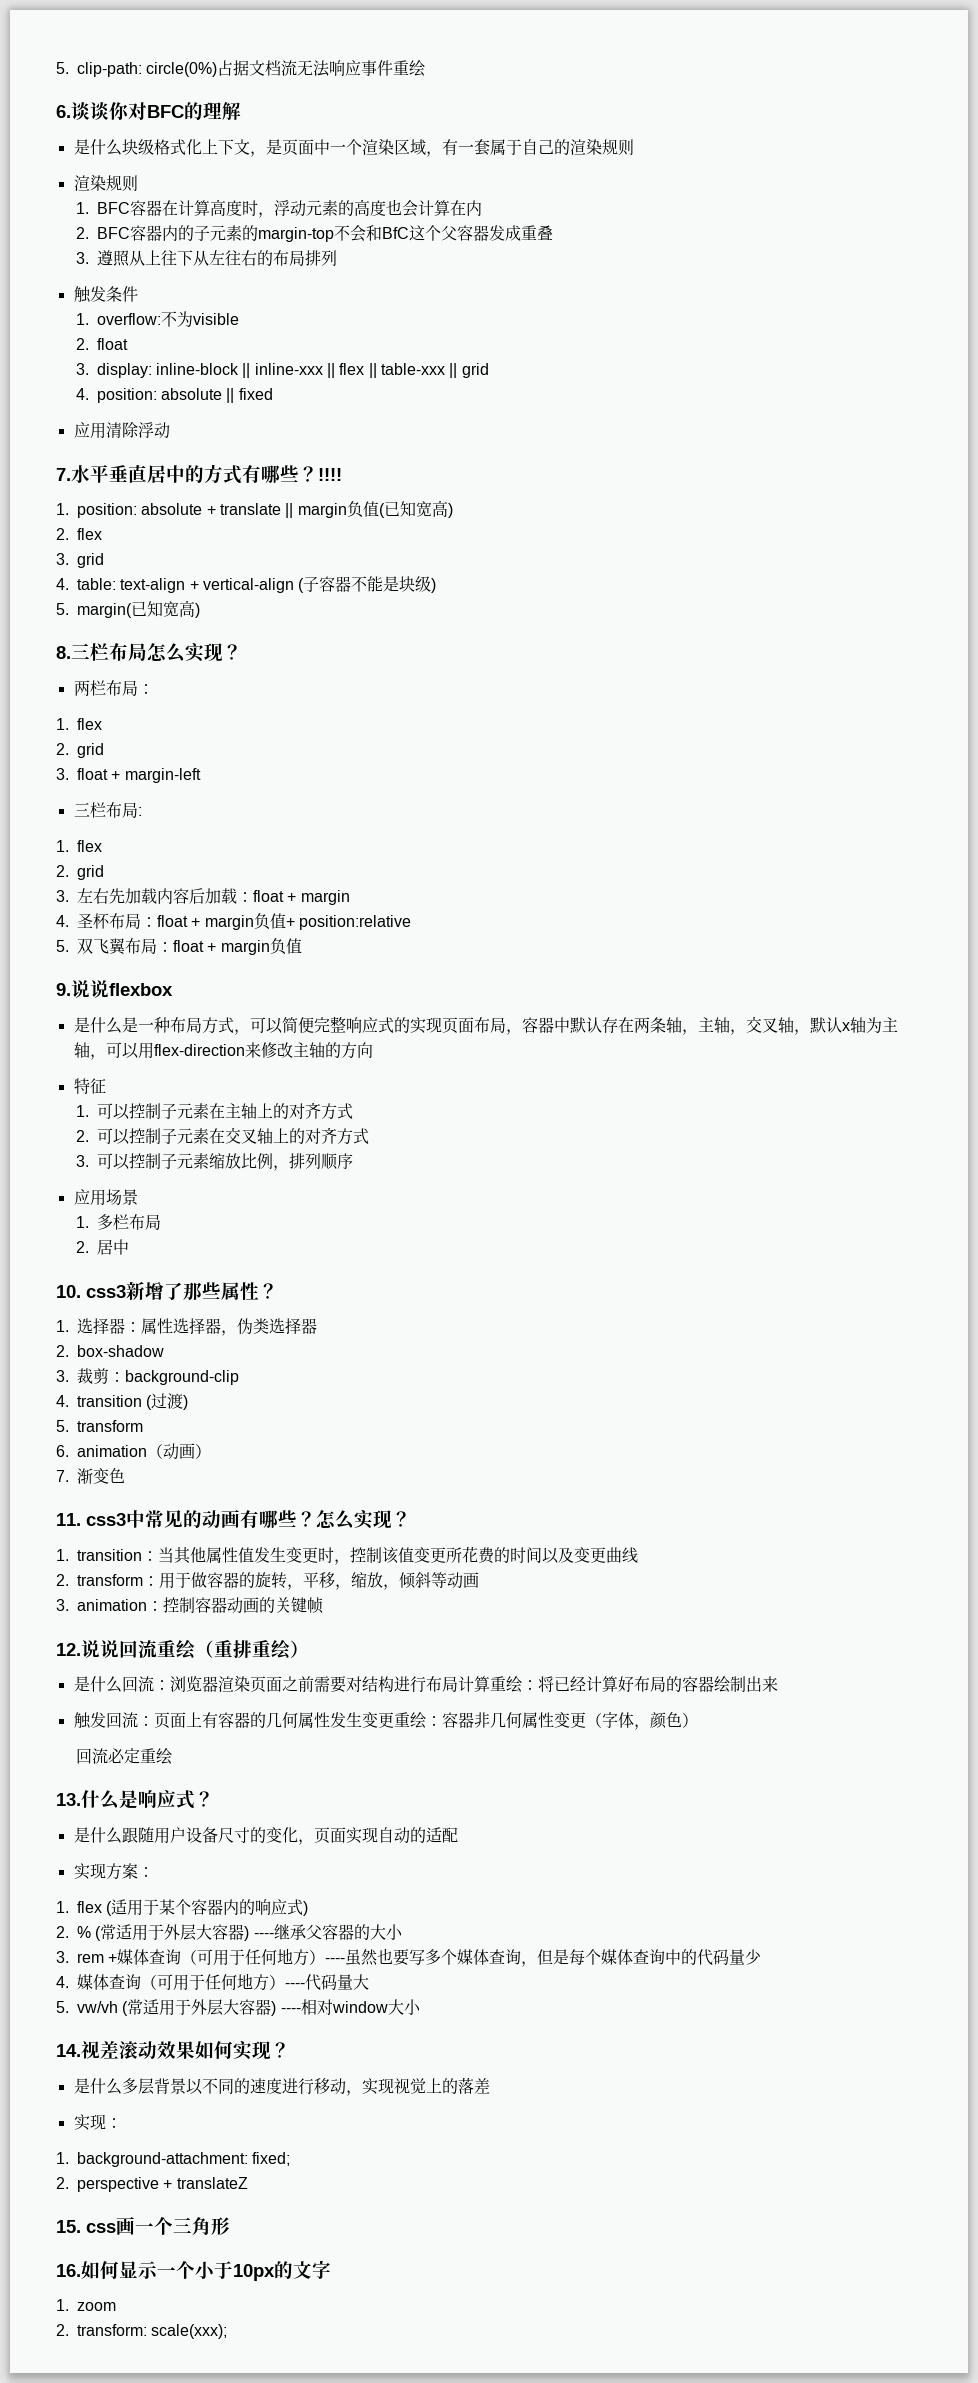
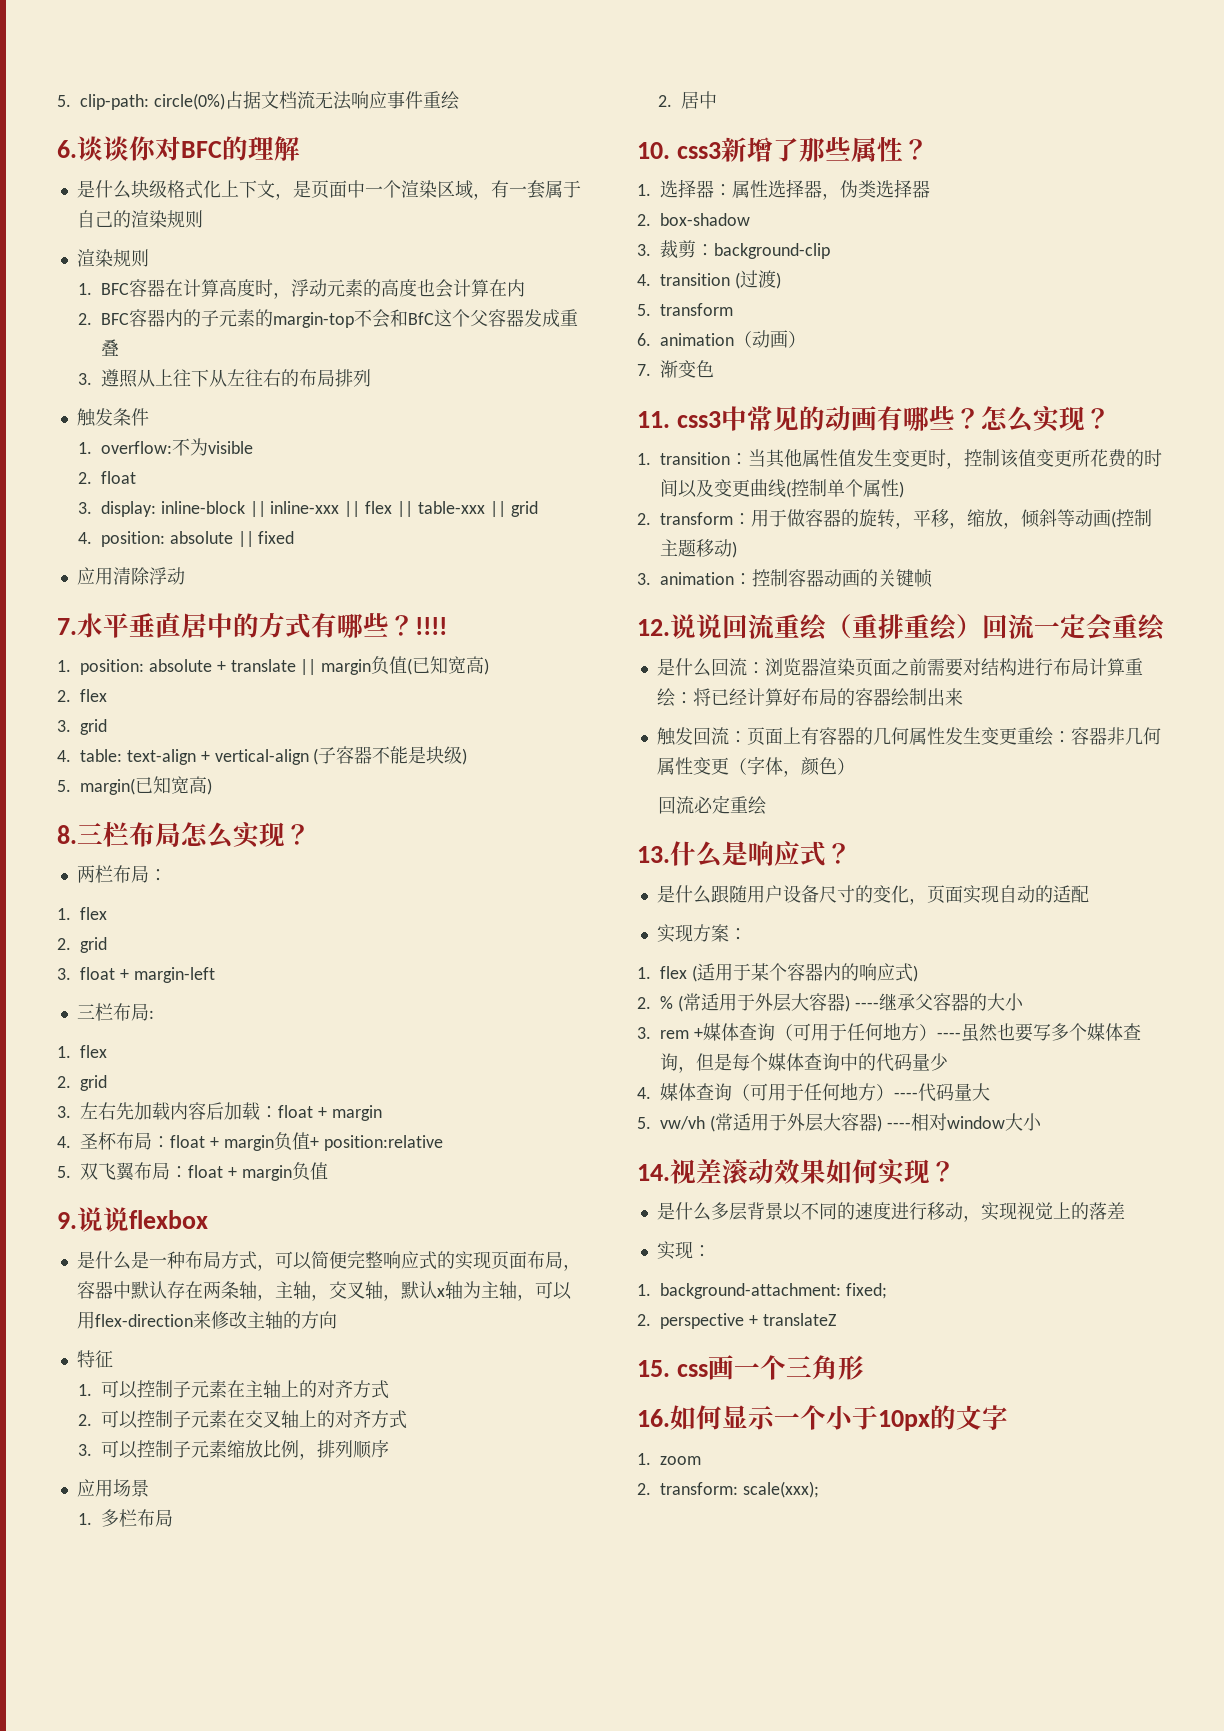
- 1. transition：当其他属性值发生变更时，控制该值变更所花费的时间以及变更曲线
+ 1. transition：当其他属性值发生变更时，控制该值变更所花费的时间以及变更曲线(控制单个属性)
- 2. transform：用于做容器的旋转，平移，缩放，倾斜等动画
+ 2. transform：用于做容器的旋转，平移，缩放，倾斜等动画(控制主题移动)
- 12.说说回流重绘（重排重绘）
+ 12.说说回流重绘（重排重绘）回流一定会重绘

